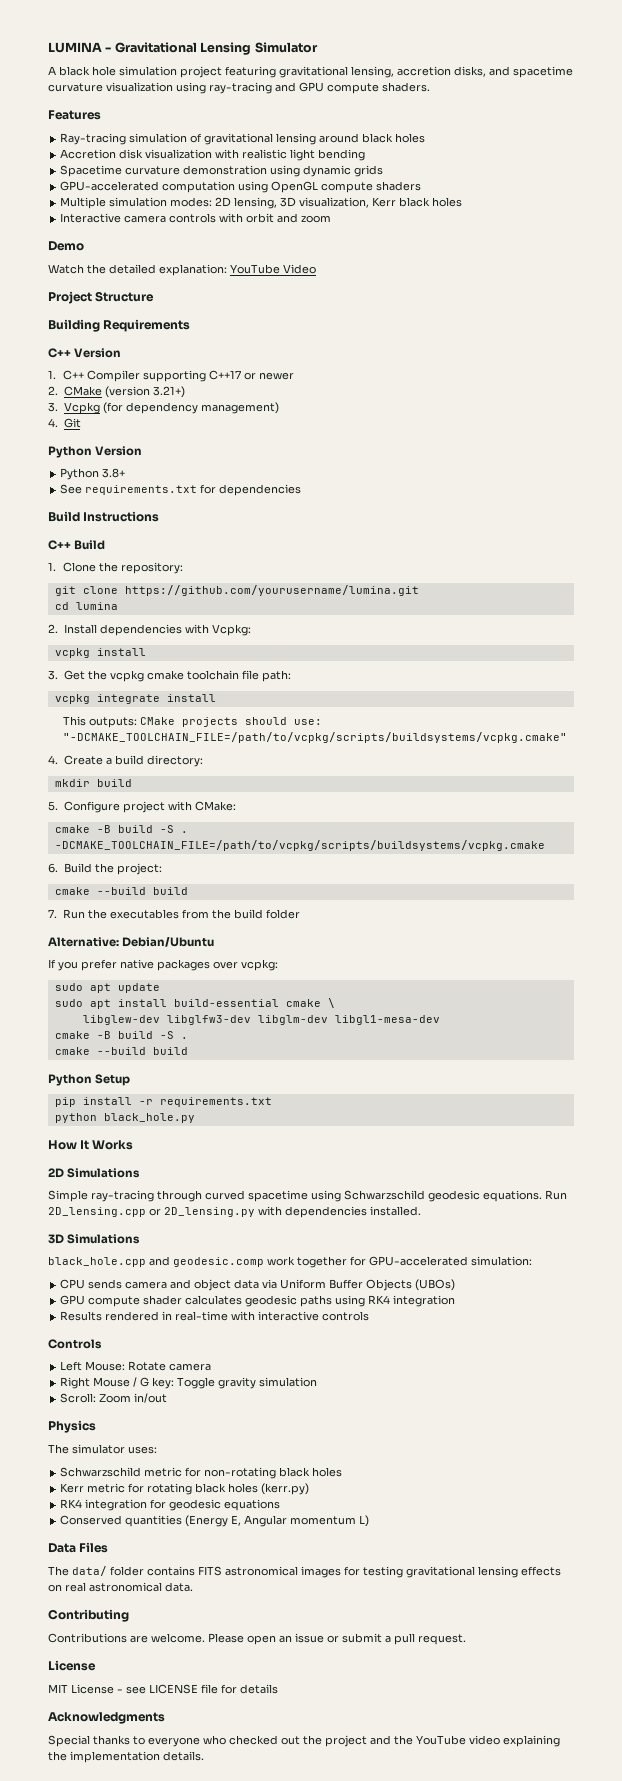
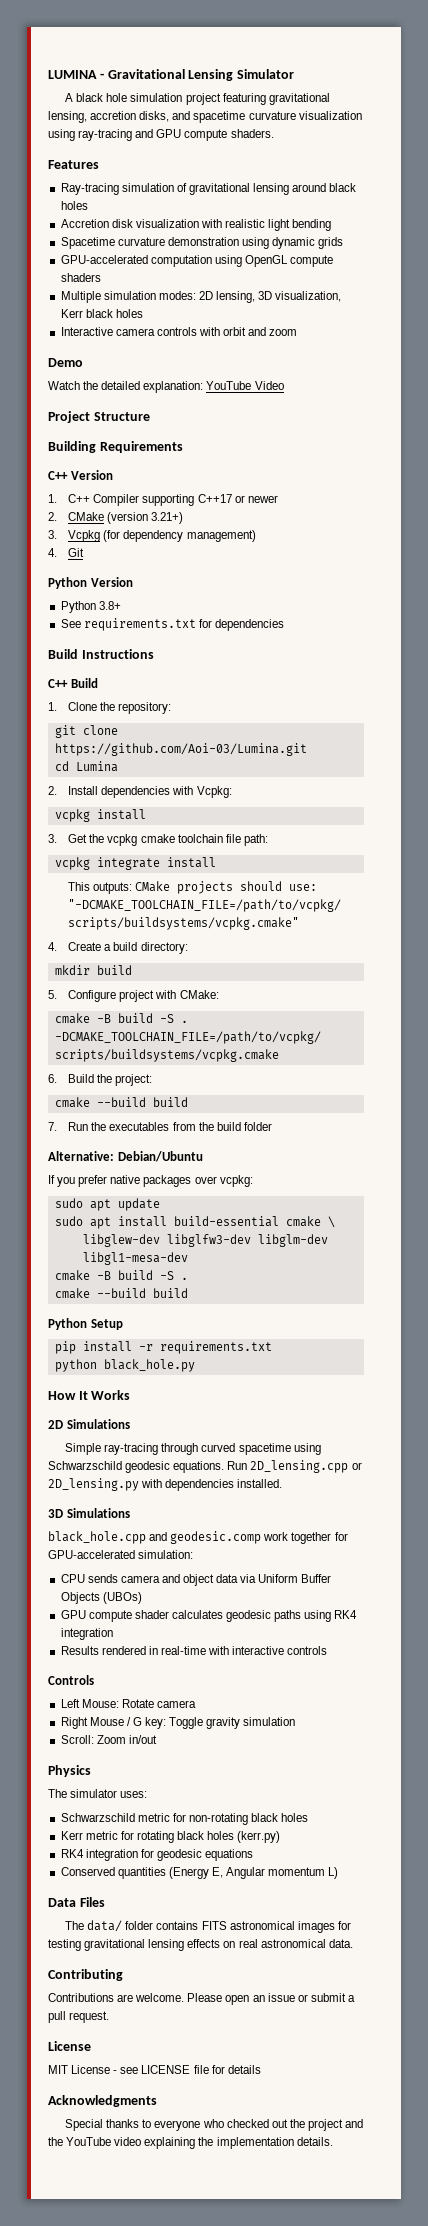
- git clone https://github.com/yourusername/lumina.git
+ git clone https://github.com/Aoi-03/Lumina.git
- cd lumina
+ cd Lumina

